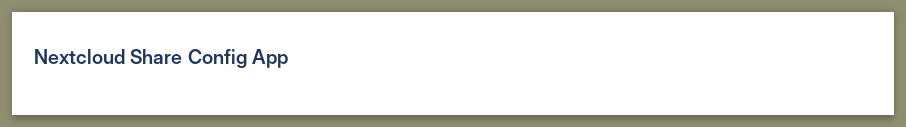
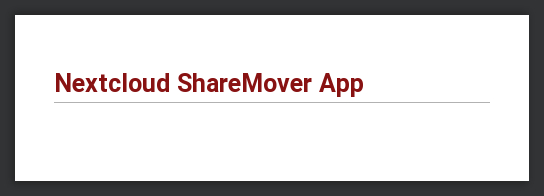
- Nextcloud Share Config App
+ Nextcloud ShareMover App

